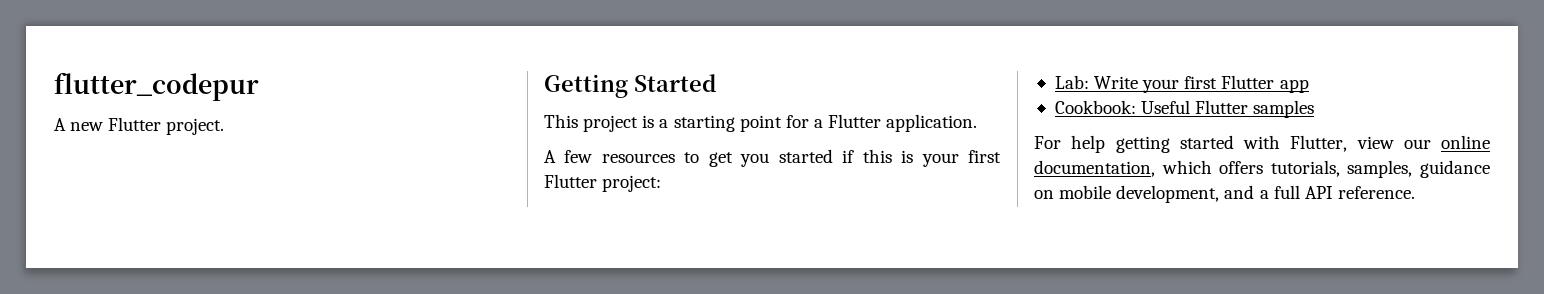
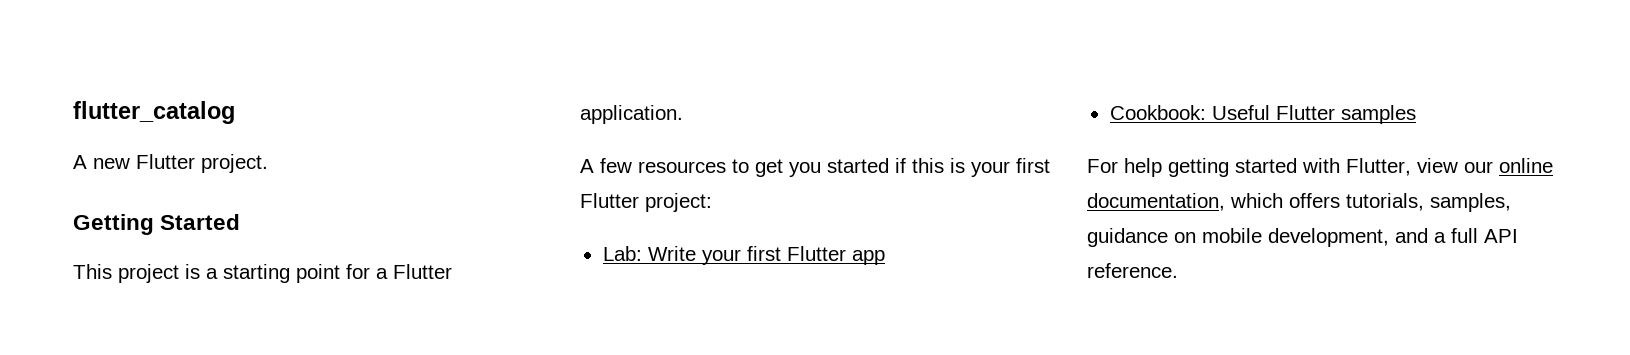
- flutter_codepur
+ flutter_catalog

